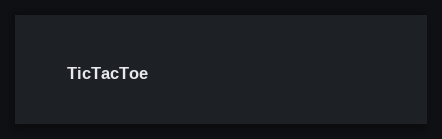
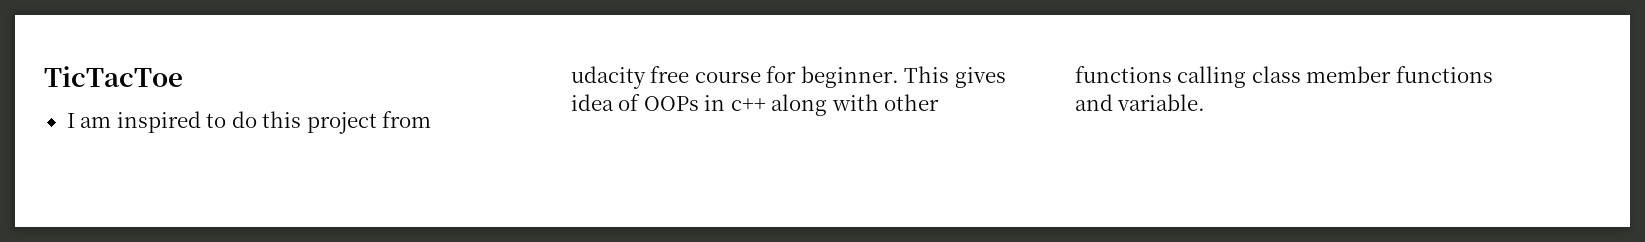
+ I am inspired to do this project from udacity free course for beginner. This gives idea of OOPs in c++ along with other functions calling class member functions and variable.

